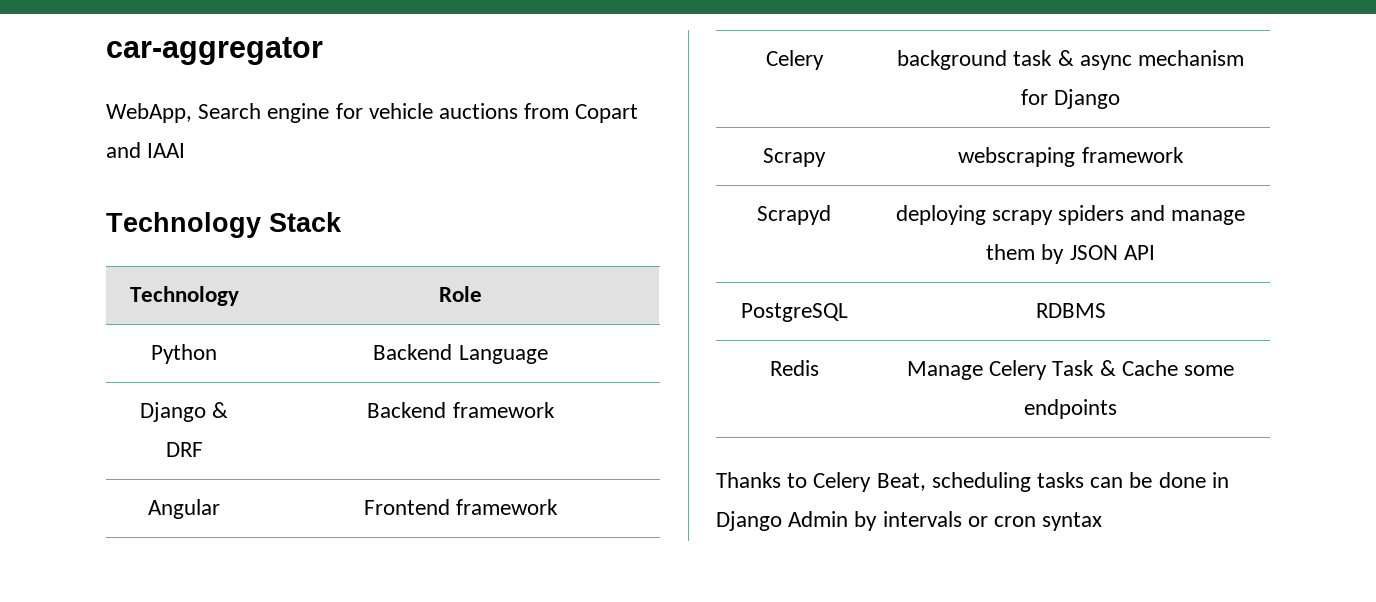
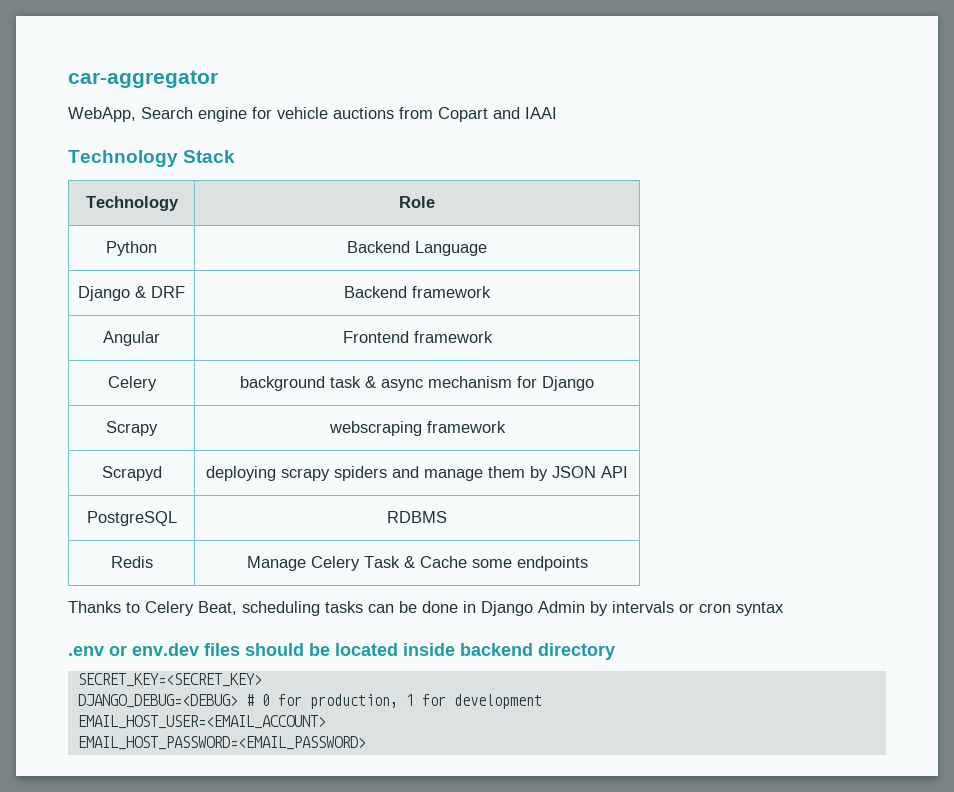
+ .env or env.dev files should be located inside backend directory
+ SECRET_KEY=<SECRET_KEY>
+ DJANGO_DEBUG=<DEBUG> # 0 for production, 1 for development
+ EMAIL_HOST_USER=<EMAIL_ACCOUNT>
+ EMAIL_HOST_PASSWORD=<EMAIL_PASSWORD>

